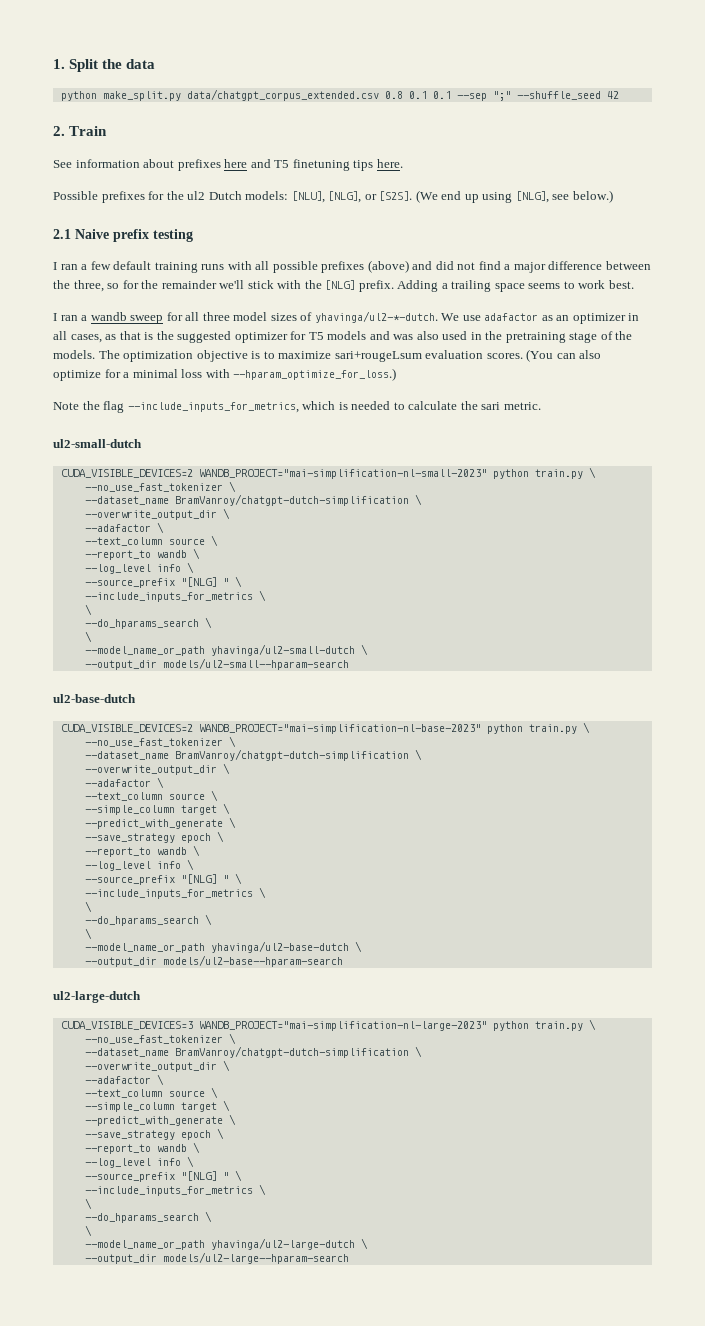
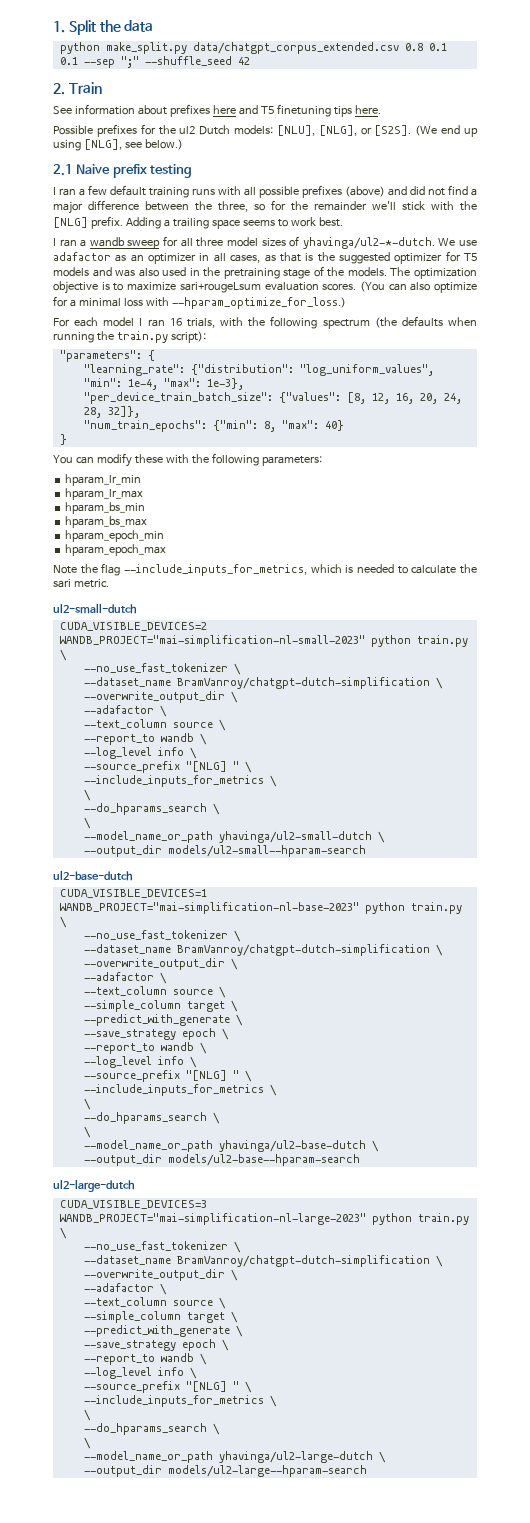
+ For each model I ran 16 trials, with the following spectrum (the defaults when running the train.py script):
+ "parameters": {
+ "learning_rate": {"distribution": "log_uniform_values", "min": 1e-4, "max": 1e-3},
+ "per_device_train_batch_size": {"values": [8, 12, 16, 20, 24, 28, 32]},
+ "num_train_epochs": {"min": 8, "max": 40}
+ }
+ You can modify these with the following parameters:
+ hparam_lr_min
+ hparam_lr_max
+ hparam_bs_min
+ hparam_bs_max
+ hparam_epoch_min
+ hparam_epoch_max
- CUDA_VISIBLE_DEVICES=2 WANDB_PROJECT="mai-simplification-nl-base-2023" python train.py \
+ CUDA_VISIBLE_DEVICES=1 WANDB_PROJECT="mai-simplification-nl-base-2023" python train.py \

